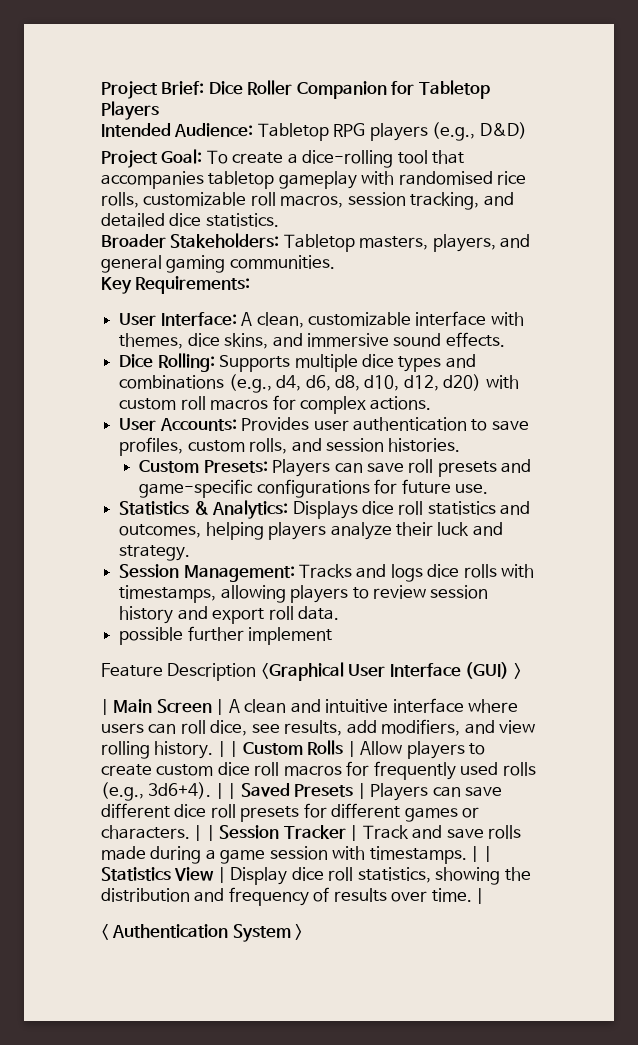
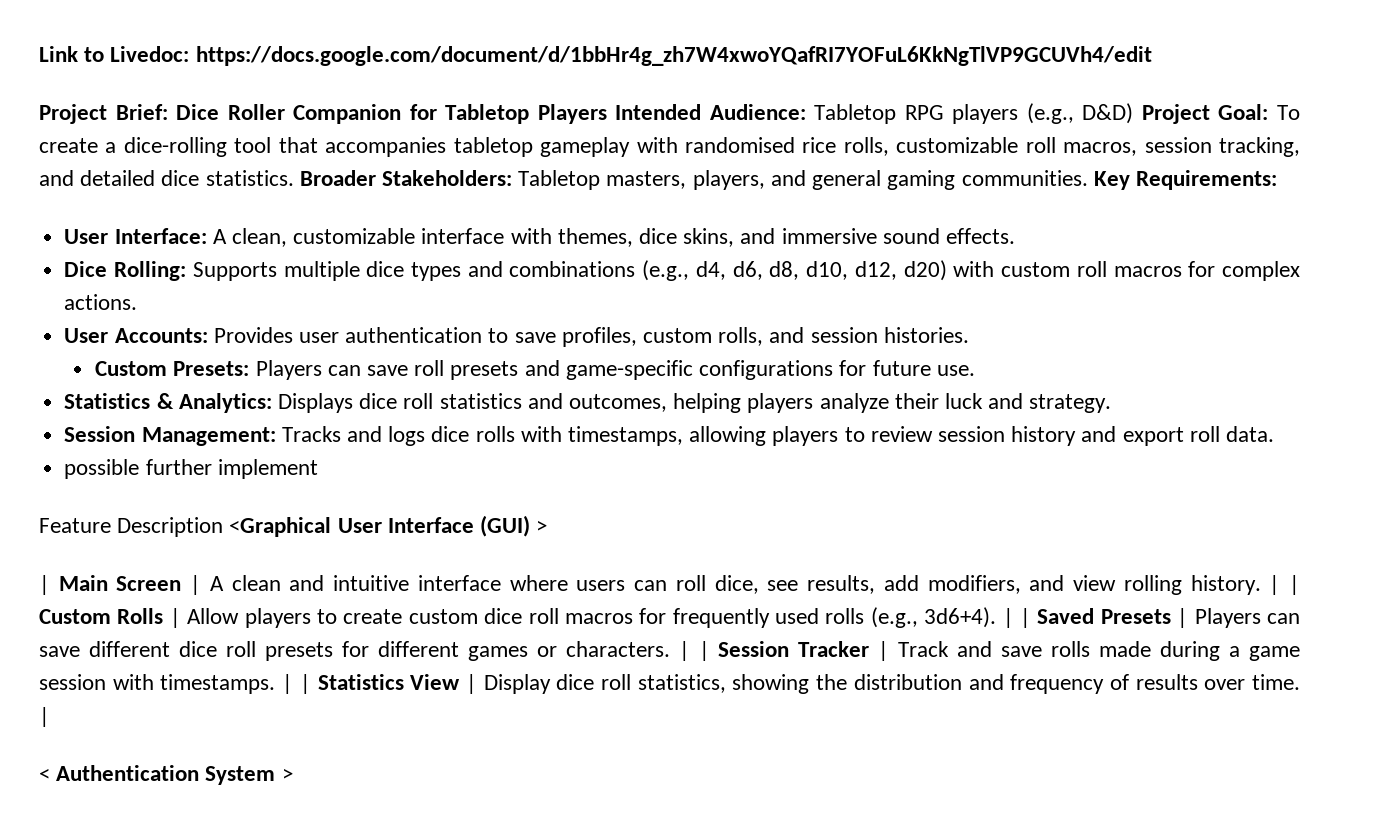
+ Link to Livedoc: https://docs.google.com/document/d/1bbHr4g_zh7W4xwoYQafRI7YOFuL6KkNgTlVP9GCUVh4/edit
- Project Brief: Dice Roller Companion for Tabletop Players
- Intended Audience: Tabletop RPG players (e.g., D&D)
- Project Goal: To create a dice-rolling tool that accompanies tabletop gameplay with randomised rice rolls, customizable roll macros, session tracking, and detailed dice statistics.
- Broader Stakeholders: Tabletop masters, players, and general gaming communities.
- Key Requirements:
+ Project Brief: Dice Roller Companion for Tabletop Players Intended Audience: Tabletop RPG players (e.g., D&D) Project Goal: To create a dice-rolling tool that accompanies tabletop gameplay with randomised rice rolls, customizable roll macros, session tracking, and detailed dice statistics. Broader Stakeholders: Tabletop masters, players, and general gaming communities. Key Requirements:

